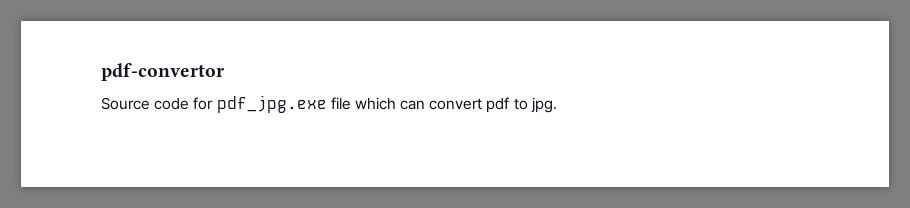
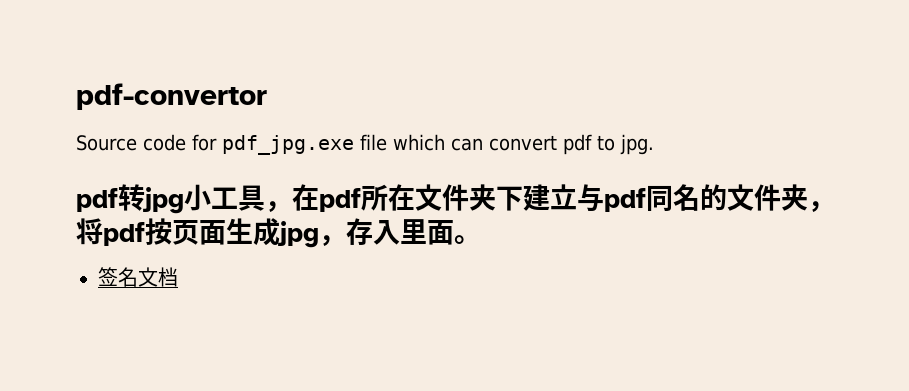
+ pdf转jpg小工具，在pdf所在文件夹下建立与pdf同名的文件夹，将pdf按页面生成jpg，存入里面。
+ 签名文档

